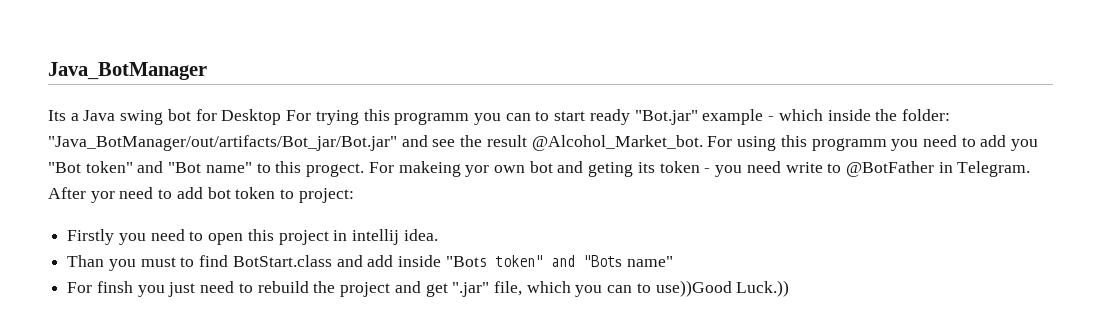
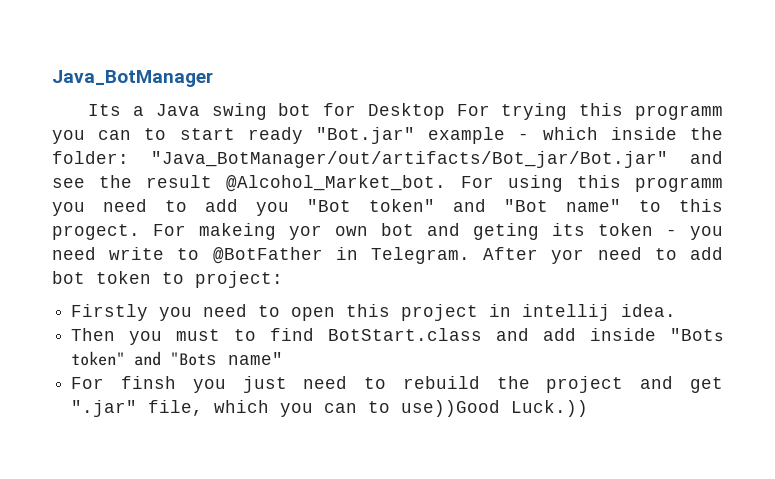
- Than you must to find BotStart.class and add inside "Bots token" and "Bots name"
+ Then you must to find BotStart.class and add inside "Bots token" and "Bots name"

